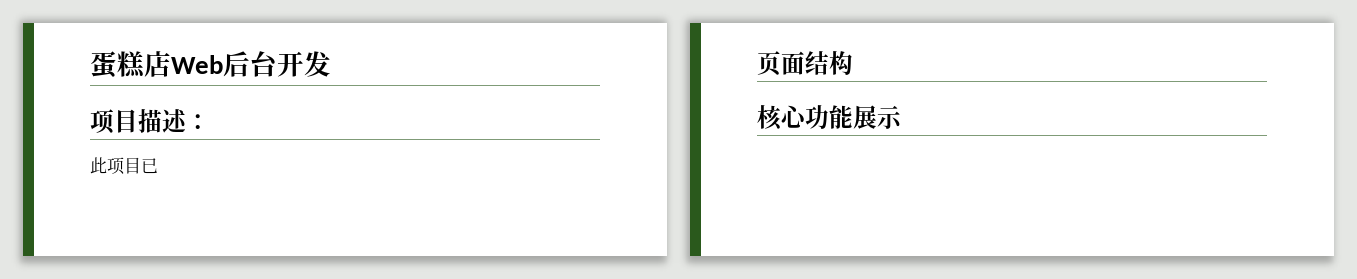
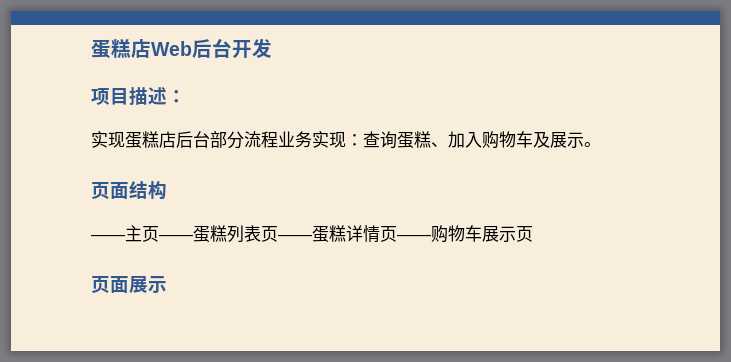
- 此项目已
+ 实现蛋糕店后台部分流程业务实现：查询蛋糕、加入购物车及展示。
  页面结构
- 核心功能展示
+ ——主页——蛋糕列表页——蛋糕详情页——购物车展示页
+ 页面展示

